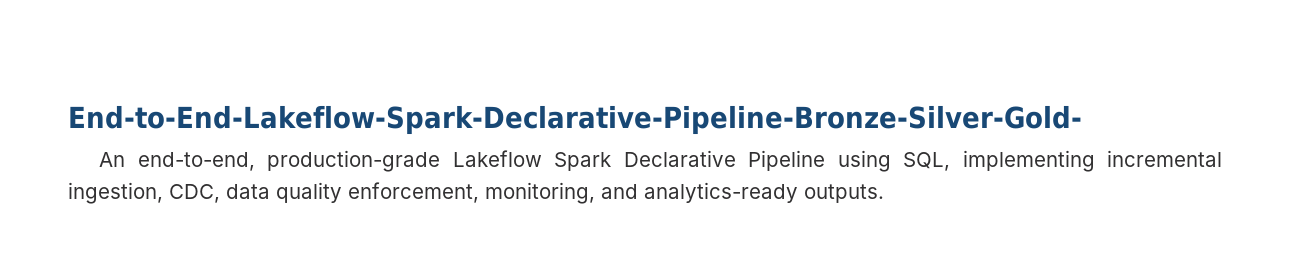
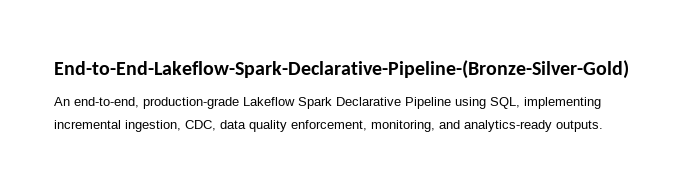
- End-to-End-Lakeflow-Spark-Declarative-Pipeline-Bronze-Silver-Gold-
+ End-to-End-Lakeflow-Spark-Declarative-Pipeline-(Bronze-Silver-Gold)

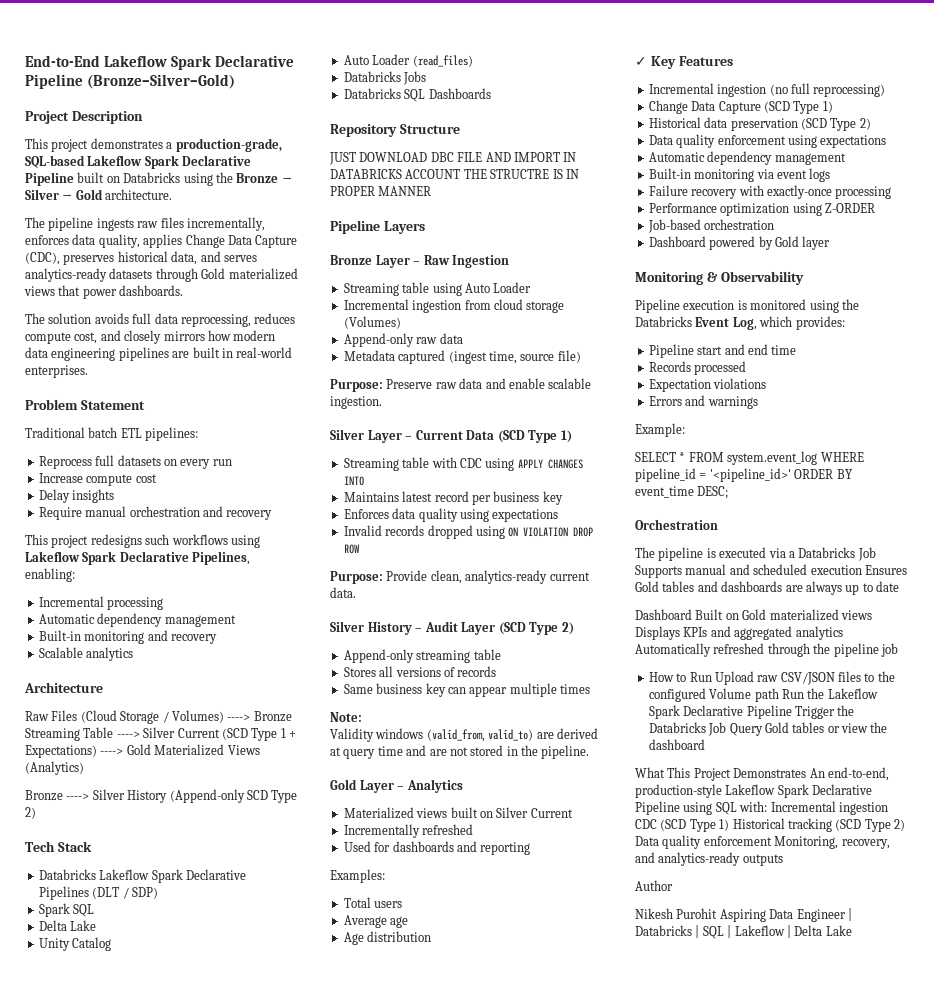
- End-to-End-Lakeflow-Spark-Declarative-Pipeline-(Bronze-Silver-Gold)
- An end-to-end, production-grade Lakeflow Spark Declarative Pipeline using SQL, implementing incremental ingestion, CDC, data quality enforcement, monitoring, and analytics-ready outputs.
+ End-to-End Lakeflow Spark Declarative Pipeline (Bronze–Silver–Gold)
+ Project Description
+ This project demonstrates a production-grade, SQL-based Lakeflow Spark Declarative Pipeline built on Databricks using the Bronze → Silver → Gold architecture.
+ The pipeline ingests raw files incrementally, enforces data quality, applies Change Data Capture (CDC), preserves historical data, and serves analytics-ready datasets through Gold materialized views that power dashboards.
+ The solution avoids full data reprocessing, reduces compute cost, and closely mirrors how modern data engineering pipelines are built in real-world enterprises.
+ Problem Statement
+ Traditional batch ETL pipelines:
+ Reprocess full datasets on every run
+ Increase compute cost
+ Delay insights
+ Require manual orchestration and recovery
+ This project redesigns such workflows using Lakeflow Spark Declarative Pipelines, enabling:
+ Incremental processing
+ Automatic dependency management
+ Built-in monitoring and recovery
+ Scalable analytics
+ Architecture
+ Raw Files (Cloud Storage / Volumes) ----> Bronze Streaming Table ----> Silver Current (SCD Type 1 + Expectations) ----> Gold Materialized Views (Analytics)
+ Bronze ----> Silver History (Append-only SCD Type 2)
+ Tech Stack
+ Databricks Lakeflow Spark Declarative Pipelines (DLT / SDP)
+ Spark SQL
+ Delta Lake
+ Unity Catalog
+ Auto Loader (read_files)
+ Databricks Jobs
+ Databricks SQL Dashboards
+ Repository Structure
+ JUST DOWNLOAD DBC FILE AND IMPORT IN DATABRICKS ACCOUNT THE STRUCTRE IS IN PROPER MANNER
+ Pipeline Layers
+ Bronze Layer – Raw Ingestion
+ Streaming table using Auto Loader
+ Incremental ingestion from cloud storage (Volumes)
+ Append-only raw data
+ Metadata captured (ingest time, source file)
+ Purpose: Preserve raw data and enable scalable ingestion.
+ Silver Layer – Current Data (SCD Type 1)
+ Streaming table with CDC using APPLY CHANGES INTO
+ Maintains latest record per business key
+ Enforces data quality using expectations
+ Invalid records dropped using ON VIOLATION DROP ROW
+ Purpose: Provide clean, analytics-ready current data.
+ Silver History – Audit Layer (SCD Type 2)
+ Append-only streaming table
+ Stores all versions of records
+ Same business key can appear multiple times
+ Note:
+ Validity windows (valid_from, valid_to) are derived at query time and are not stored in the pipeline.
+ Gold Layer – Analytics
+ Materialized views built on Silver Current
+ Incrementally refreshed
+ Used for dashboards and reporting
+ Examples:
+ Total users
+ Average age
+ Age distribution
+ ✓ Key Features
+ Incremental ingestion (no full reprocessing)
+ Change Data Capture (SCD Type 1)
+ Historical data preservation (SCD Type 2)
+ Data quality enforcement using expectations
+ Automatic dependency management
+ Built-in monitoring via event logs
+ Failure recovery with exactly-once processing
+ Performance optimization using Z-ORDER
+ Job-based orchestration
+ Dashboard powered by Gold layer
+ Monitoring & Observability
+ Pipeline execution is monitored using the Databricks Event Log, which provides:
+ Pipeline start and end time
+ Records processed
+ Expectation violations
+ Errors and warnings
+ Example:
+ SELECT * FROM system.event_log WHERE pipeline_id = '<pipeline_id>' ORDER BY event_time DESC;
+ Orchestration
+ The pipeline is executed via a Databricks Job Supports manual and scheduled execution Ensures Gold tables and dashboards are always up to date
+ Dashboard Built on Gold materialized views Displays KPIs and aggregated analytics Automatically refreshed through the pipeline job
+ How to Run Upload raw CSV/JSON files to the configured Volume path Run the Lakeflow Spark Declarative Pipeline Trigger the Databricks Job Query Gold tables or view the dashboard
+ What This Project Demonstrates An end-to-end, production-style Lakeflow Spark Declarative Pipeline using SQL with: Incremental ingestion CDC (SCD Type 1) Historical tracking (SCD Type 2) Data quality enforcement Monitoring, recovery, and analytics-ready outputs
+ Author
+ Nikesh Purohit Aspiring Data Engineer | Databricks | SQL | Lakeflow | Delta Lake

